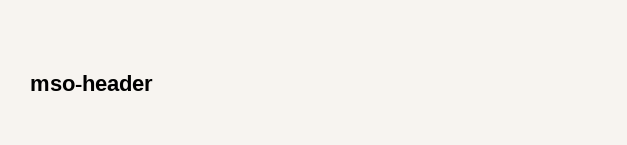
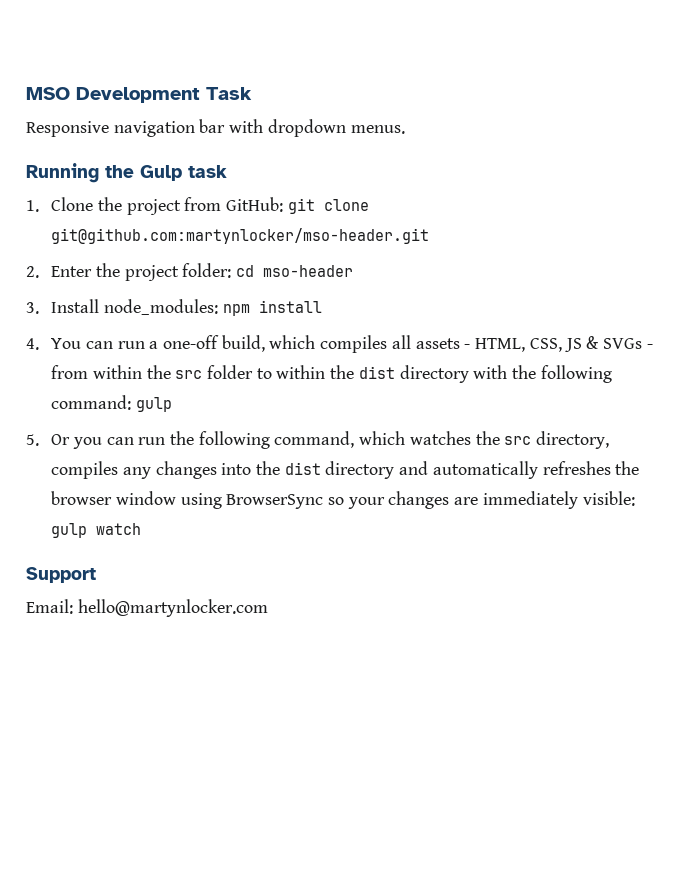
- mso-header
+ MSO Development Task
+ Responsive navigation bar with dropdown menus.
+ Running the Gulp task
+ 1. Clone the project from GitHub: git clone git@github.com:martynlocker/mso-header.git
+ 2. Enter the project folder: cd mso-header
+ 3. Install node_modules: npm install
+ 4. You can run a one-off build, which compiles all assets - HTML, CSS, JS & SVGs - from within the src folder to within the dist directory with the following command: gulp
+ 5. Or you can run the following command, which watches the src directory, compiles any changes into the dist directory and automatically refreshes the browser window using BrowserSync so your changes are immediately visible: gulp watch
+ Support
+ Email: hello@martynlocker.com

